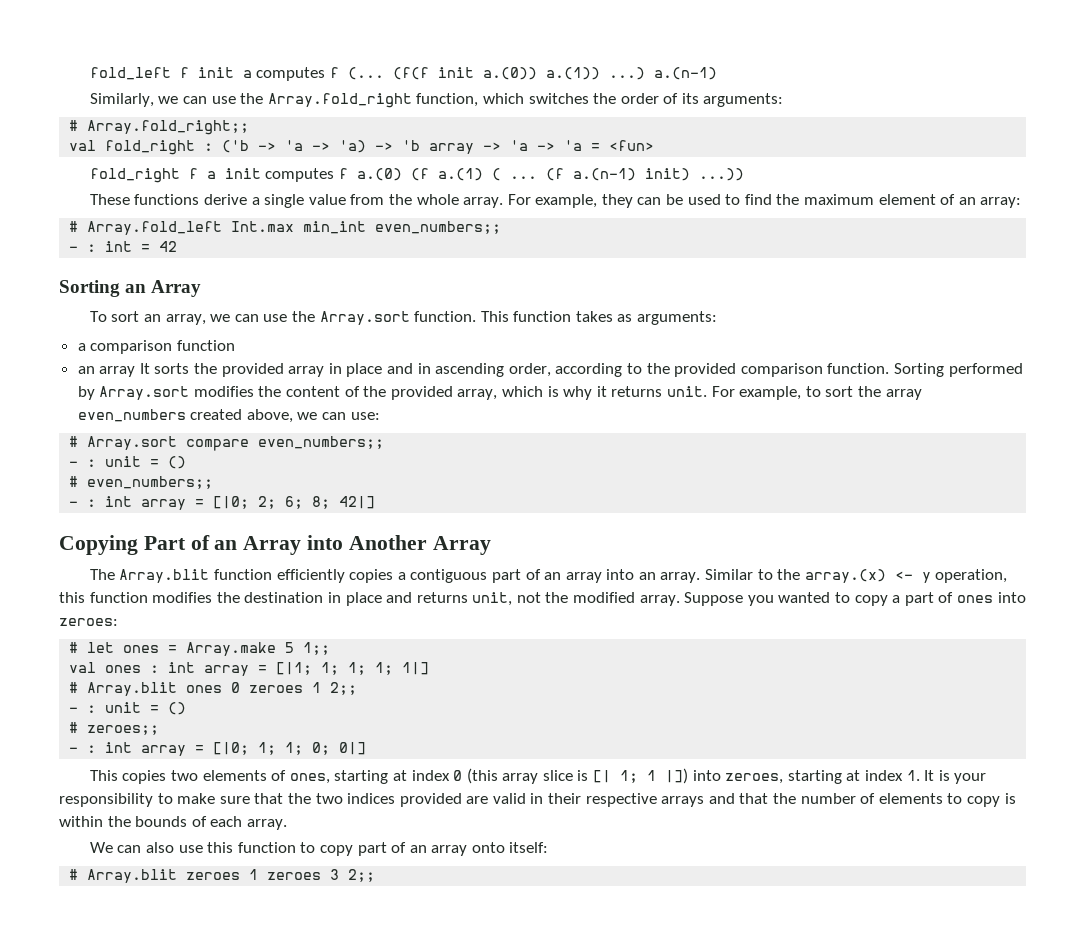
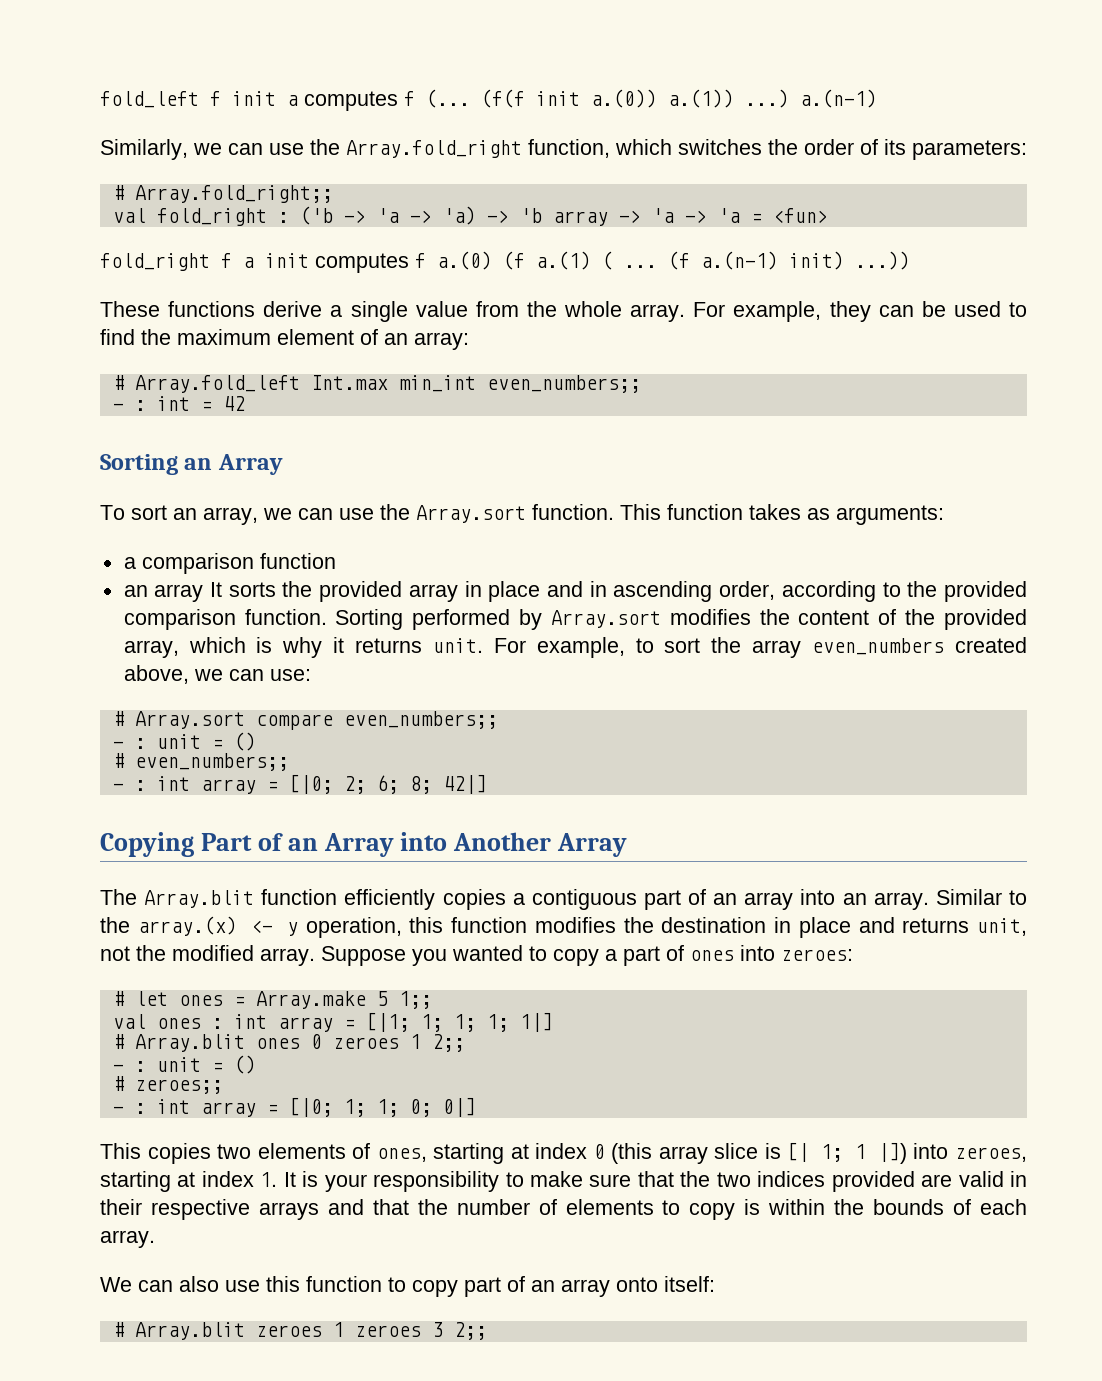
- Similarly, we can use the Array.fold_right function, which switches the order of its arguments:
+ Similarly, we can use the Array.fold_right function, which switches the order of its parameters:

